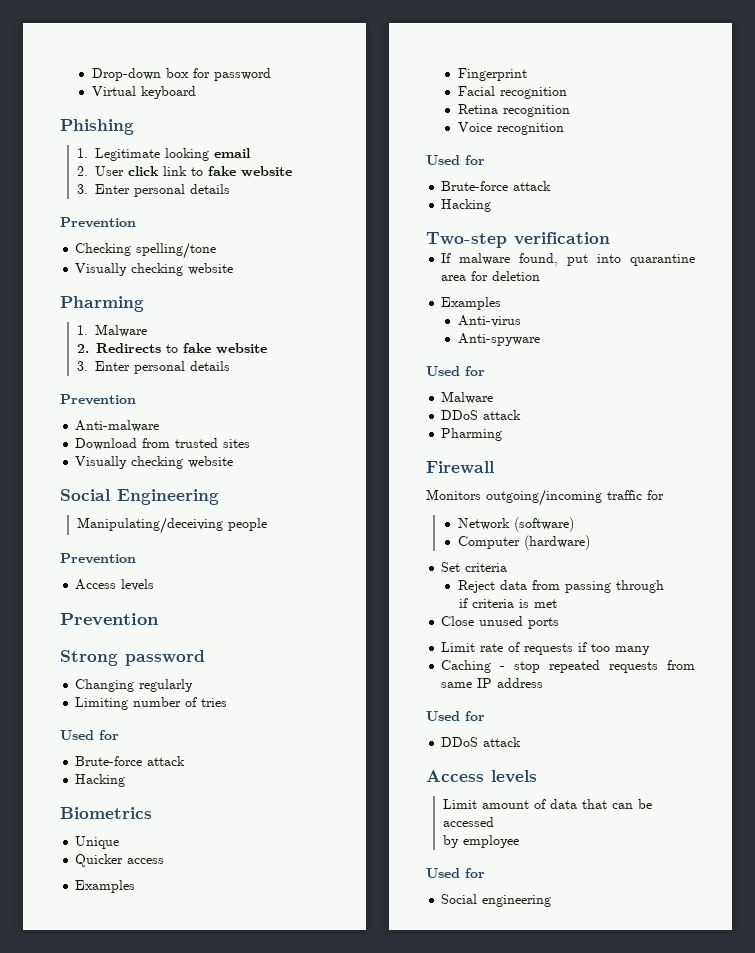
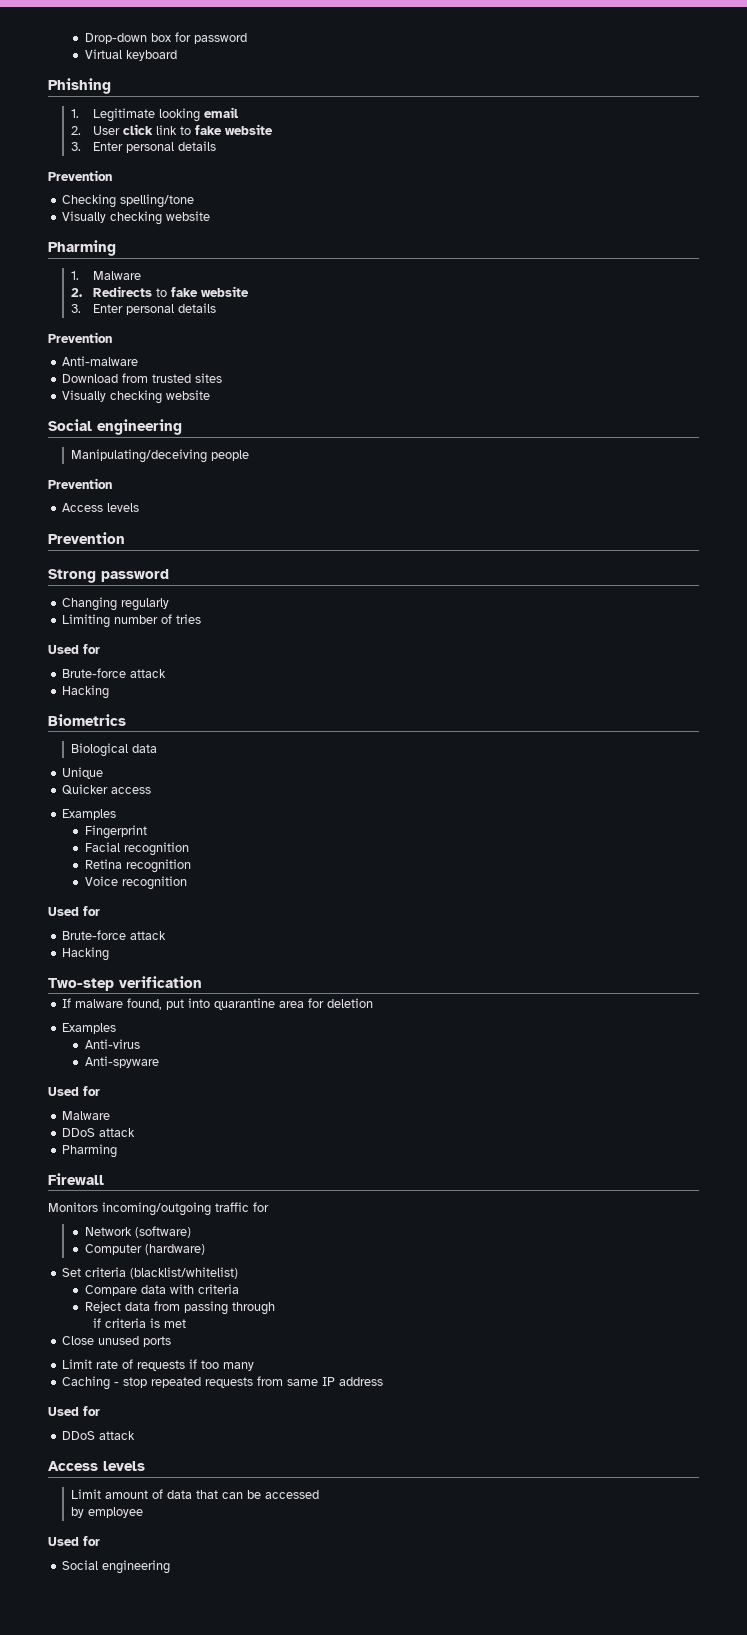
  Download from trusted sites
  Visually checking website
- Social Engineering
+ Social engineering
+ Biological data
- Monitors outgoing/incoming traffic for
+ Monitors incoming/outgoing traffic for
- Set criteria
+ Set criteria (blacklist/whitelist)
+ Compare data with criteria

